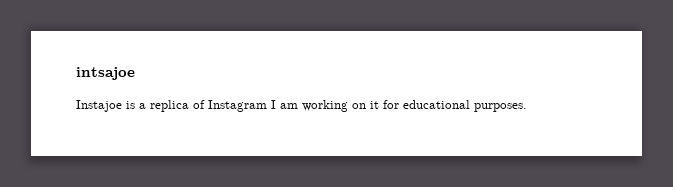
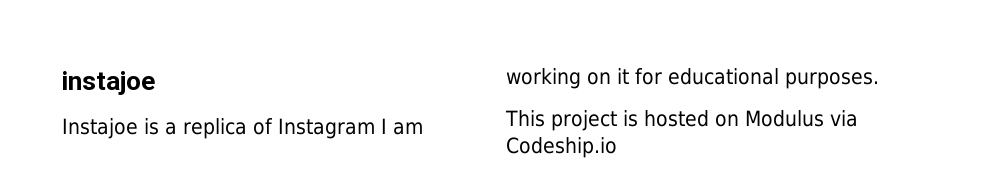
- intsajoe
+ instajoe
+ This project is hosted on Modulus via Codeship.io

